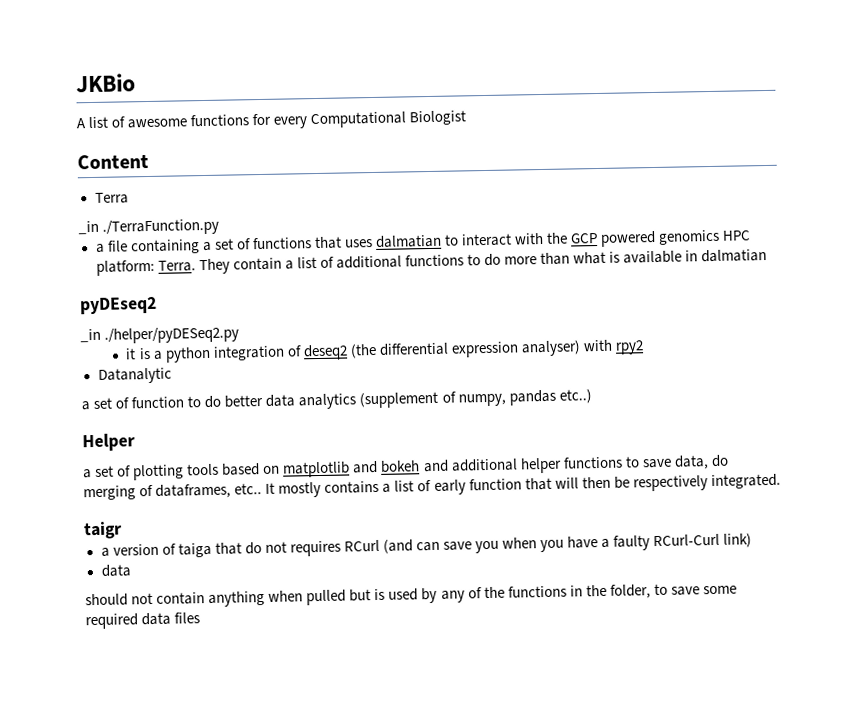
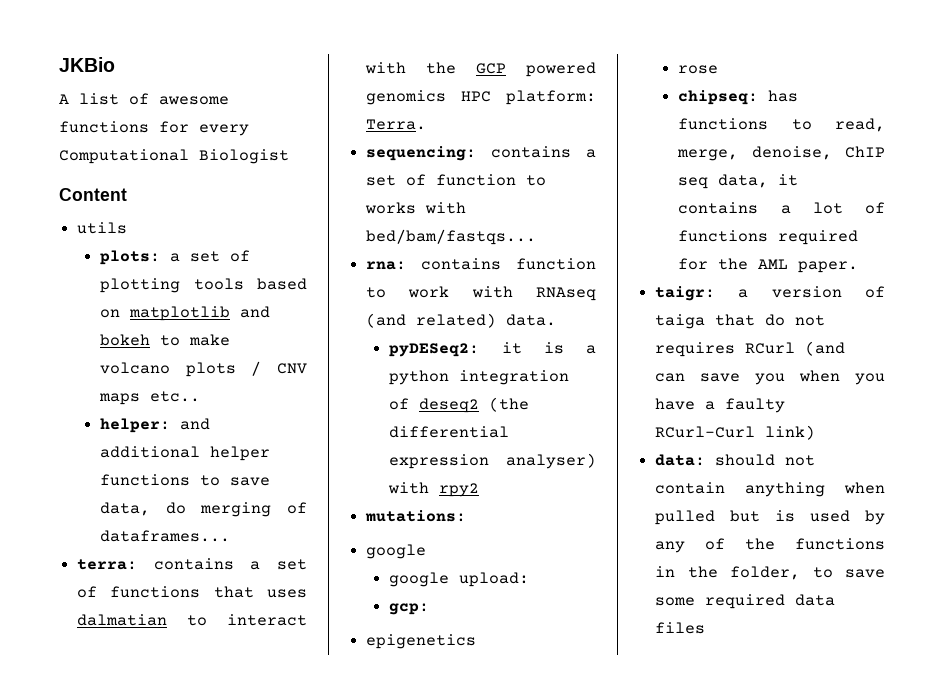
- Terra
- _in ./TerraFunction.py
- a file containing a set of functions that uses dalmatian to interact with the GCP powered genomics HPC platform: Terra. They contain a list of additional functions to do more than what is available in dalmatian
- pyDEseq2
- _in ./helper/pyDESeq2.py
- it is a python integration of deseq2 (the differential expression analyser) with rpy2
+ utils
+ plots: a set of plotting tools based on matplotlib and bokeh to make volcano plots / CNV maps etc..
+ helper: and additional helper functions to save data, do merging of dataframes...
+ terra: contains a set of functions that uses dalmatian to interact with the GCP powered genomics HPC platform: Terra.
+ sequencing: contains a set of function to works with bed/bam/fastqs...
+ rna: contains function to work with RNAseq (and related) data.
+ pyDESeq2: it is a python integration of deseq2 (the differential expression analyser) with rpy2
- Datanalytic
- a set of function to do better data analytics (supplement of numpy, pandas etc..)
- Helper
- a set of plotting tools based on matplotlib and bokeh and additional helper functions to save data, do merging of dataframes, etc.. It mostly contains a list of early function that will then be respectively integrated.
- taigr
- a version of taiga that do not requires RCurl (and can save you when you have a faulty RCurl-Curl link)
- data
- should not contain anything when pulled but is used by any of the functions in the folder, to save some required data files
+ mutations:
+ google
+ google upload:
+ gcp:
+ epigenetics
+ rose
+ chipseq: has functions to read, merge, denoise, ChIP seq data, it contains a lot of functions required for the AML paper.
+ taigr: a version of taiga that do not requires RCurl (and can save you when you have a faulty RCurl-Curl link)
+ data: should not contain anything when pulled but is used by any of the functions in the folder, to save some required data files

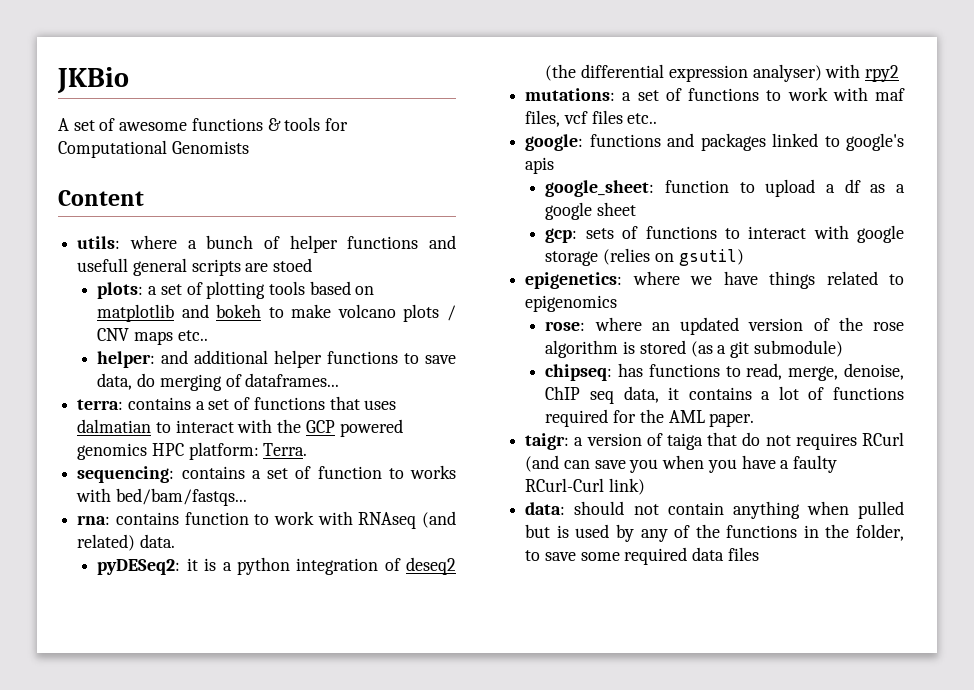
- A list of awesome functions for every Computational Biologist
+ A set of awesome functions & tools for Computational Genomists
  Content
- utils
+ utils: where a bunch of helper functions and usefull general scripts are stoed
- mutations:
- google
- google upload:
+ mutations: a set of functions to work with maf files, vcf files etc..
+ google: functions and packages linked to google's apis
+ google_sheet: function to upload a df as a google sheet
- gcp:
- epigenetics
- rose
+ gcp: sets of functions to interact with google storage (relies on gsutil)
+ epigenetics: where we have things related to epigenomics
+ rose: where an updated version of the rose algorithm is stored (as a git submodule)

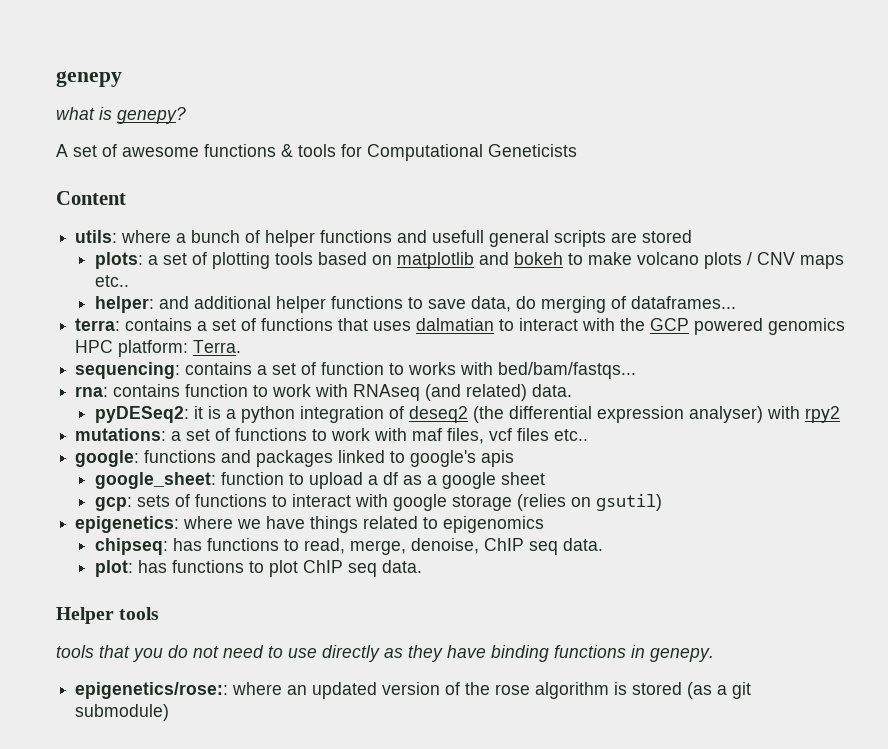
- JKBio
+ genepy
+ what is genepy?
- A set of awesome functions & tools for Computational Genomists
+ A set of awesome functions & tools for Computational Geneticists
- utils: where a bunch of helper functions and usefull general scripts are stoed
+ utils: where a bunch of helper functions and usefull general scripts are stored
- rose: where an updated version of the rose algorithm is stored (as a git submodule)
+ chipseq: has functions to read, merge, denoise, ChIP seq data.
+ plot: has functions to plot ChIP seq data.
+ Helper tools
+ tools that you do not need to use directly as they have binding functions in genepy.
+ epigenetics/rose:: where an updated version of the rose algorithm is stored (as a git submodule)
- chipseq: has functions to read, merge, denoise, ChIP seq data, it contains a lot of functions required for the AML paper.
- taigr: a version of taiga that do not requires RCurl (and can save you when you have a faulty RCurl-Curl link)
- data: should not contain anything when pulled but is used by any of the functions in the folder, to save some required data files

